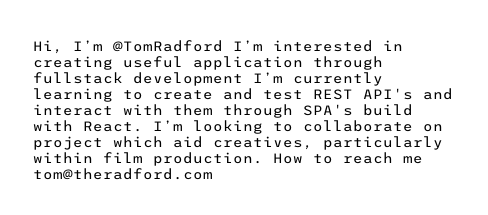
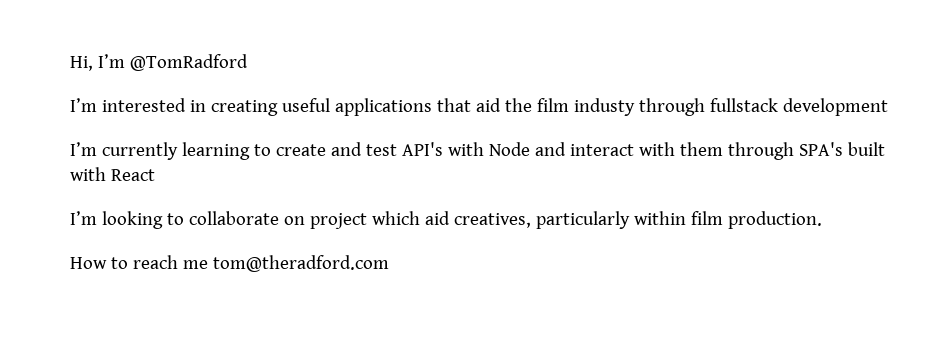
- Hi, I’m @TomRadford I’m interested in creating useful application through fullstack development I’m currently learning to create and test REST API's and interact with them through SPA's build with React. I’m looking to collaborate on project which aid creatives, particularly within film production. How to reach me tom@theradford.com
+ Hi, I’m @TomRadford
+ I’m interested in creating useful applications that aid the film industy through fullstack development
+ I’m currently learning to create and test API's with Node and interact with them through SPA's built with React
+ I’m looking to collaborate on project which aid creatives, particularly within film production.
+ How to reach me tom@theradford.com

